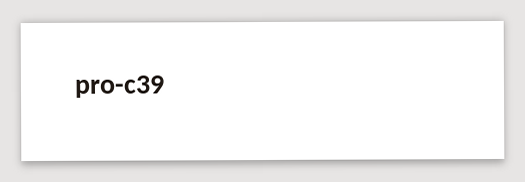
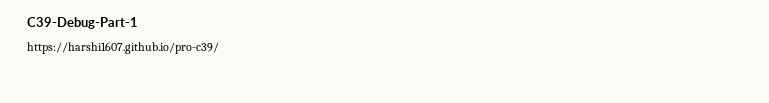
- pro-c39
+ C39-Debug-Part-1
+ https://harshi1607.github.io/pro-c39/

